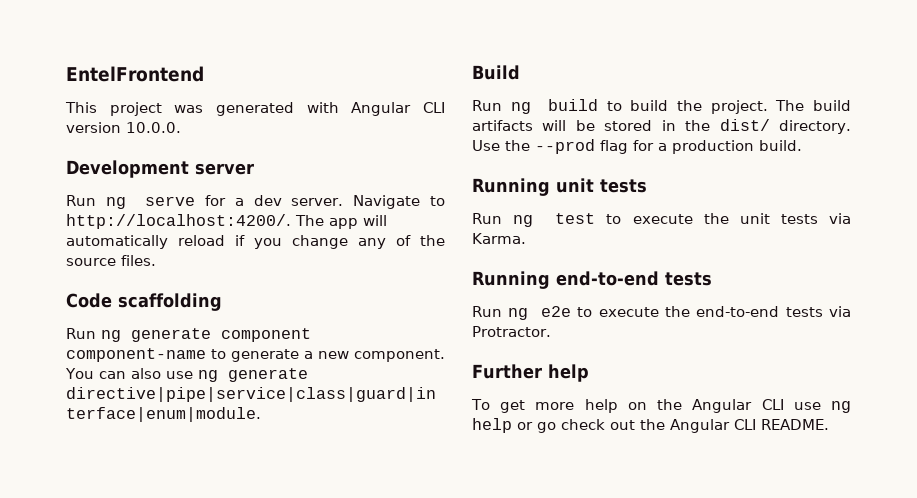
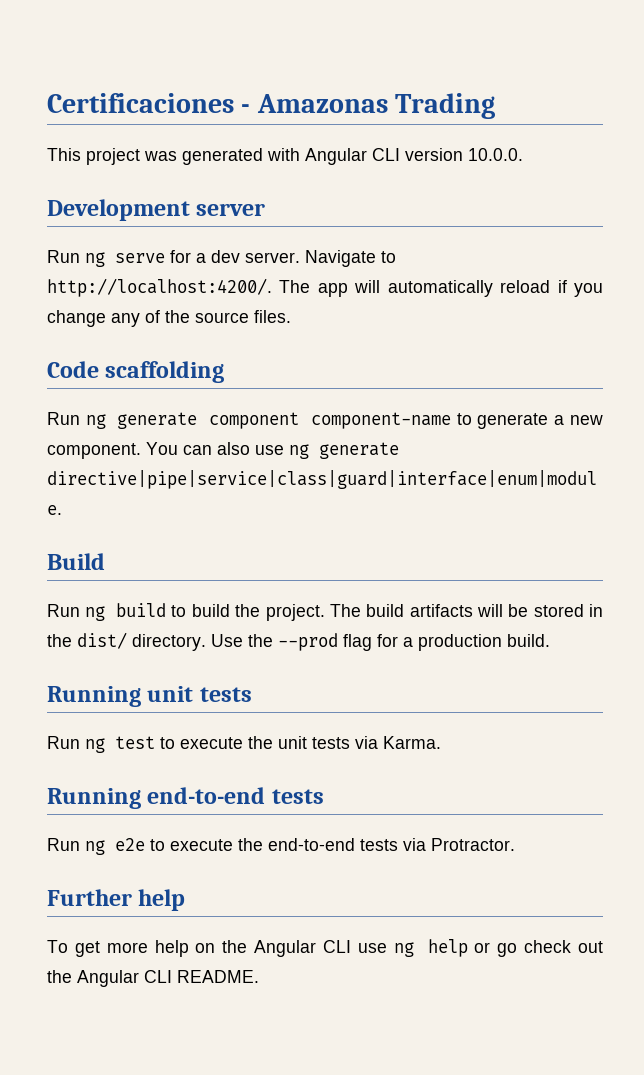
- EntelFrontend
+ Certificaciones - Amazonas Trading

